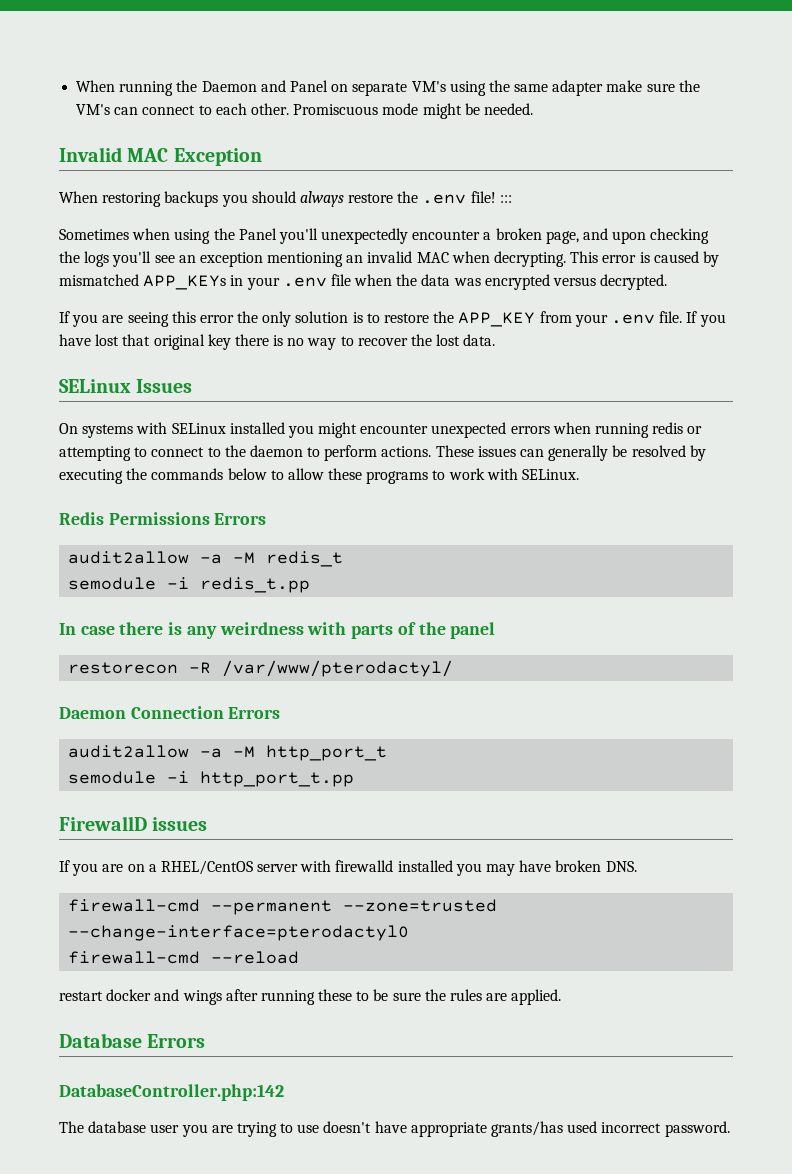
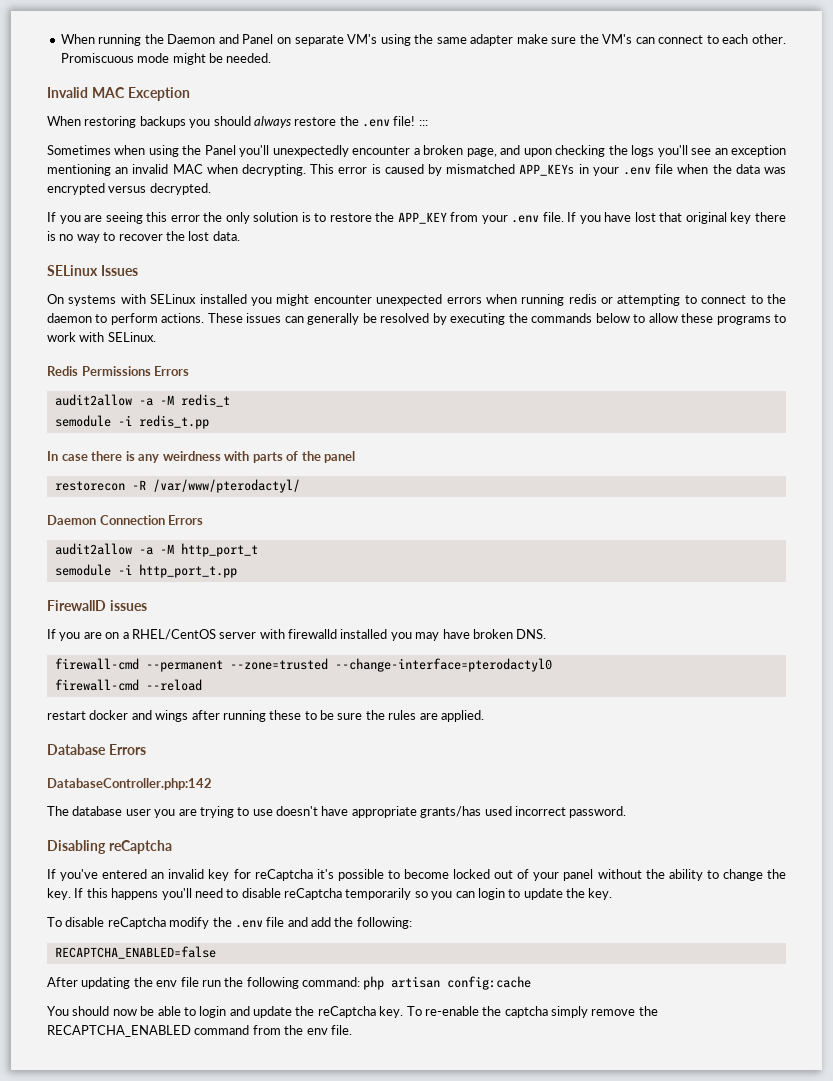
+ Disabling reCaptcha
+ If you've entered an invalid key for reCaptcha it's possible to become locked out of your panel without the ability to change the key. If this happens you'll need to disable reCaptcha temporarily so you can login to update the key.
+ To disable reCaptcha modify the .env file and add the following:
+ RECAPTCHA_ENABLED=false
+ After updating the env file run the following command: php artisan config:cache
+ You should now be able to login and update the reCaptcha key. To re-enable the captcha simply remove the RECAPTCHA_ENABLED command from the env file.

